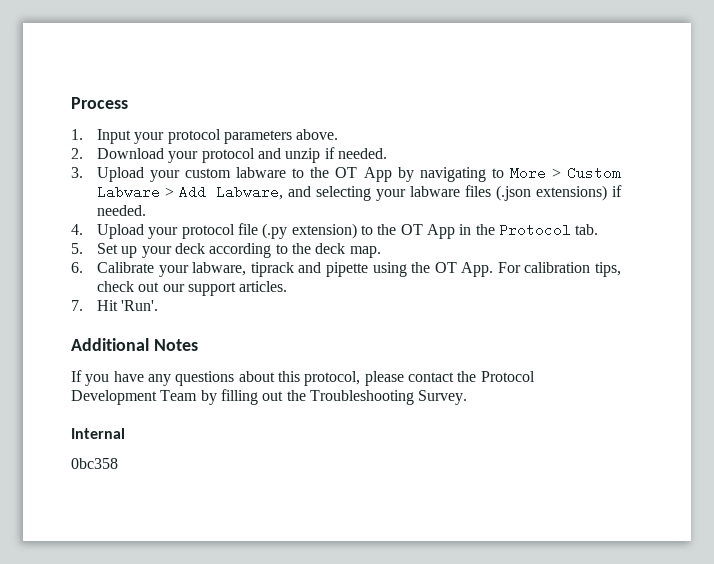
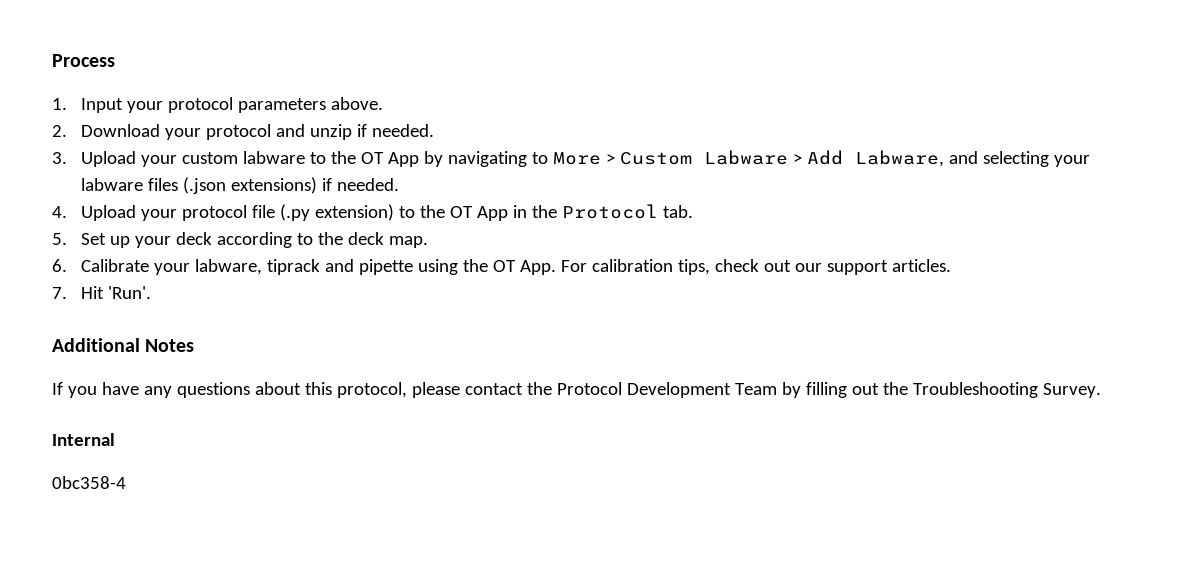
- 0bc358
+ 0bc358-4

